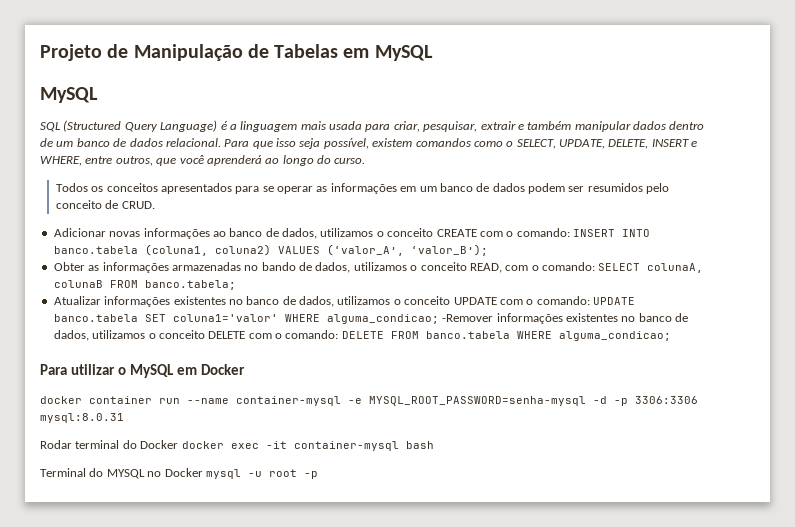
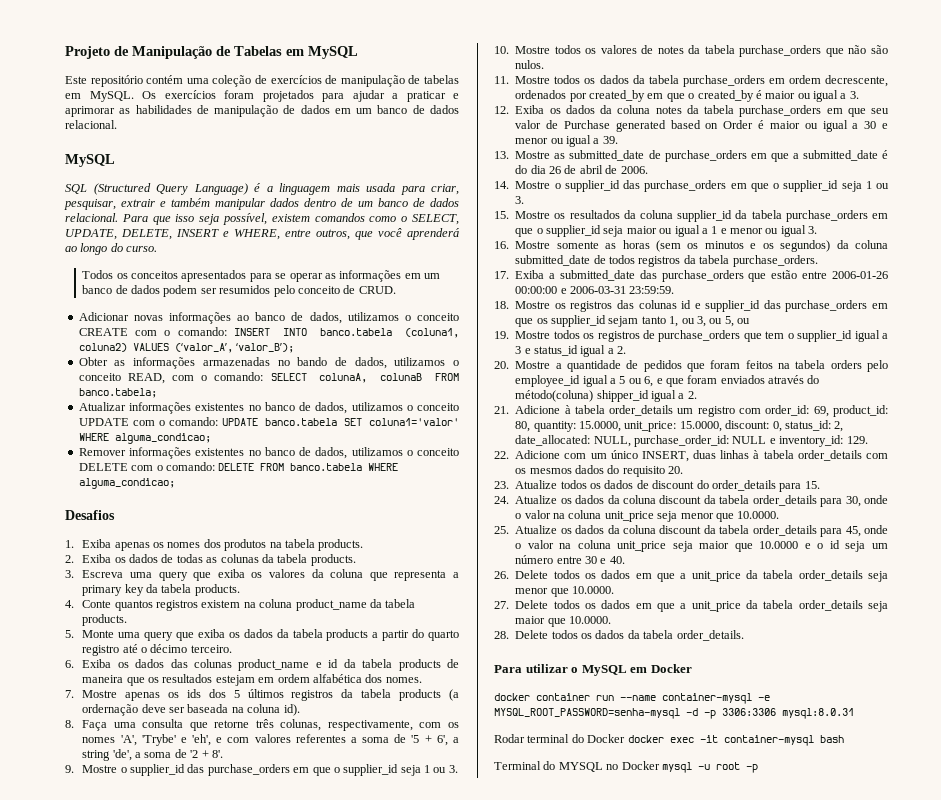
+ Este repositório contém uma coleção de exercícios de manipulação de tabelas em MySQL. Os exercícios foram projetados para ajudar a praticar e aprimorar as habilidades de manipulação de dados em um banco de dados relacional.
- Atualizar informações existentes no banco de dados, utilizamos o conceito UPDATE com o comando: UPDATE banco.tabela SET coluna1='valor' WHERE alguma_condicao; -Remover informações existentes no banco de dados, utilizamos o conceito DELETE com o comando: DELETE FROM banco.tabela WHERE alguma_condicao;
+ Atualizar informações existentes no banco de dados, utilizamos o conceito UPDATE com o comando: UPDATE banco.tabela SET coluna1='valor' WHERE alguma_condicao;
+ Remover informações existentes no banco de dados, utilizamos o conceito DELETE com o comando: DELETE FROM banco.tabela WHERE alguma_condicao;
+ Desafios
+ 1. Exiba apenas os nomes dos produtos na tabela products.
+ 2. Exiba os dados de todas as colunas da tabela products.
+ 3. Escreva uma query que exiba os valores da coluna que representa a primary key da tabela products.
+ 4. Conte quantos registros existem na coluna product_name da tabela products.
+ 5. Monte uma query que exiba os dados da tabela products a partir do quarto registro até o décimo terceiro.
+ 6. Exiba os dados das colunas product_name e id da tabela products de maneira que os resultados estejam em ordem alfabética dos nomes.
+ 7. Mostre apenas os ids dos 5 últimos registros da tabela products (a ordernação deve ser baseada na coluna id).
+ 8. Faça uma consulta que retorne três colunas, respectivamente, com os nomes 'A', 'Trybe' e 'eh', e com valores referentes a soma de '5 + 6', a string 'de', a soma de '2 + 8'.
+ 9. Mostre o supplier_id das purchase_orders em que o supplier_id seja 1 ou 3.
+ 10. Mostre todos os valores de notes da tabela purchase_orders que não são nulos.
+ 11. Mostre todos os dados da tabela purchase_orders em ordem decrescente, ordenados por created_by em que o created_by é maior ou igual a 3.
+ 12. Exiba os dados da coluna notes da tabela purchase_orders em que seu valor de Purchase generated based on Order é maior ou igual a 30 e menor ou igual a 39.
+ 13. Mostre as submitted_date de purchase_orders em que a submitted_date é do dia 26 de abril de 2006.
+ 14. Mostre o supplier_id das purchase_orders em que o supplier_id seja 1 ou 3.
+ 15. Mostre os resultados da coluna supplier_id da tabela purchase_orders em que o supplier_id seja maior ou igual a 1 e menor ou igual 3.
+ 16. Mostre somente as horas (sem os minutos e os segundos) da coluna submitted_date de todos registros da tabela purchase_orders.
+ 17. Exiba a submitted_date das purchase_orders que estão entre 2006-01-26 00:00:00 e 2006-03-31 23:59:59.
+ 18. Mostre os registros das colunas id e supplier_id das purchase_orders em que os supplier_id sejam tanto 1, ou 3, ou 5, ou
+ 19. Mostre todos os registros de purchase_orders que tem o supplier_id igual a 3 e status_id igual a 2.
+ 20. Mostre a quantidade de pedidos que foram feitos na tabela orders pelo employee_id igual a 5 ou 6, e que foram enviados através do método(coluna) shipper_id igual a 2.
+ 21. Adicione à tabela order_details um registro com order_id: 69, product_id: 80, quantity: 15.0000, unit_price: 15.0000, discount: 0, status_id: 2, date_allocated: NULL, purchase_order_id: NULL e inventory_id: 129.
+ 22. Adicione com um único INSERT, duas linhas à tabela order_details com os mesmos dados do requisito 20.
+ 23. Atualize todos os dados de discount do order_details para 15.
+ 24. Atualize os dados da coluna discount da tabela order_details para 30, onde o valor na coluna unit_price seja menor que 10.0000.
+ 25. Atualize os dados da coluna discount da tabela order_details para 45, onde o valor na coluna unit_price seja maior que 10.0000 e o id seja um número entre 30 e 40.
+ 26. Delete todos os dados em que a unit_price da tabela order_details seja menor que 10.0000.
+ 27. Delete todos os dados em que a unit_price da tabela order_details seja maior que 10.0000.
+ 28. Delete todos os dados da tabela order_details.

